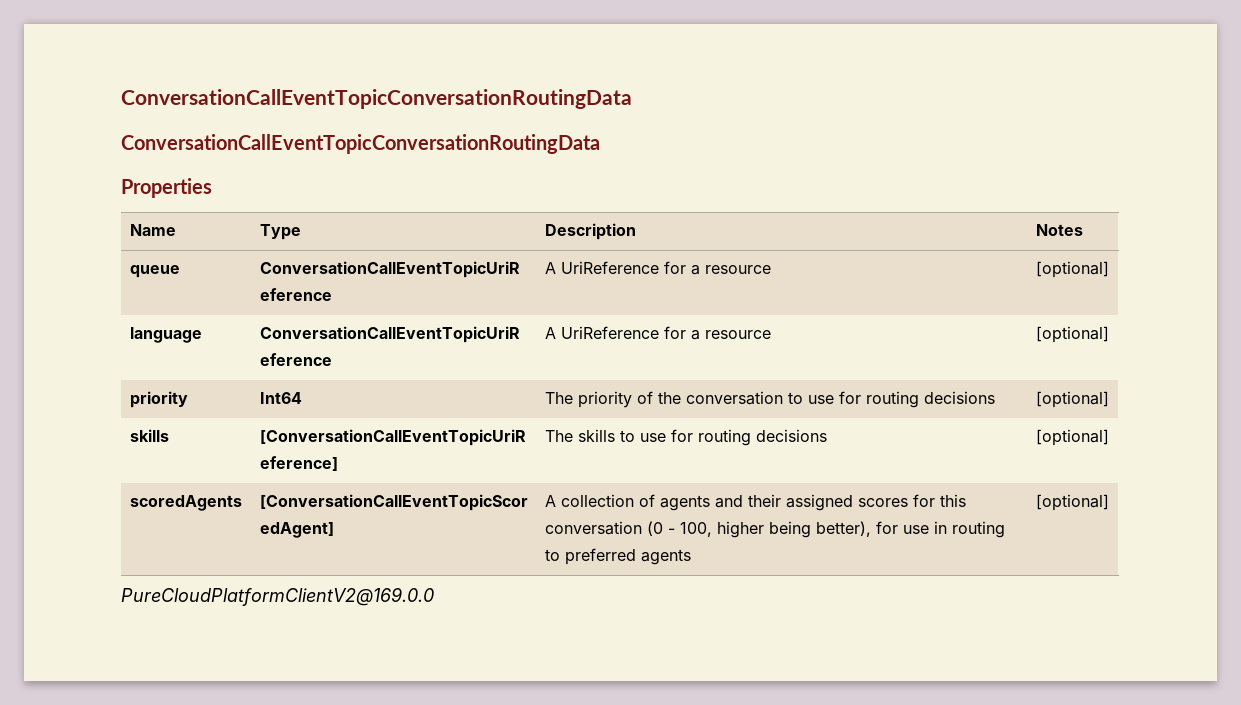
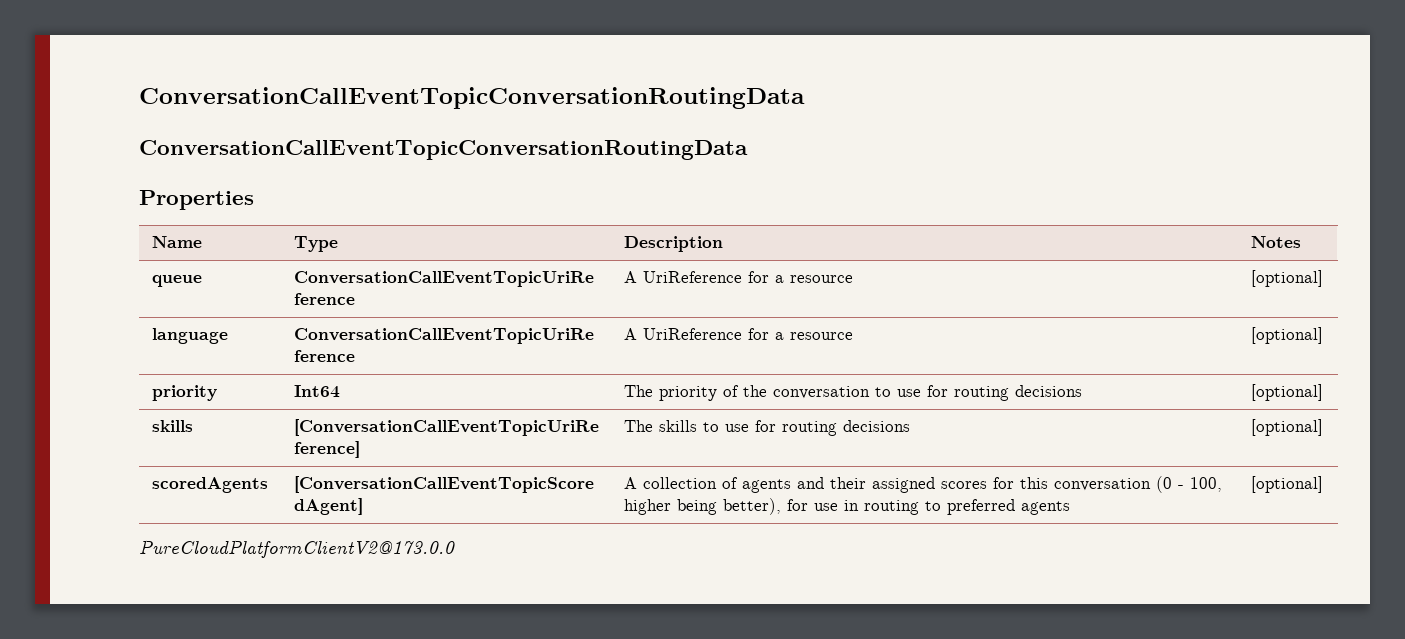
- PureCloudPlatformClientV2@169.0.0
+ PureCloudPlatformClientV2@173.0.0

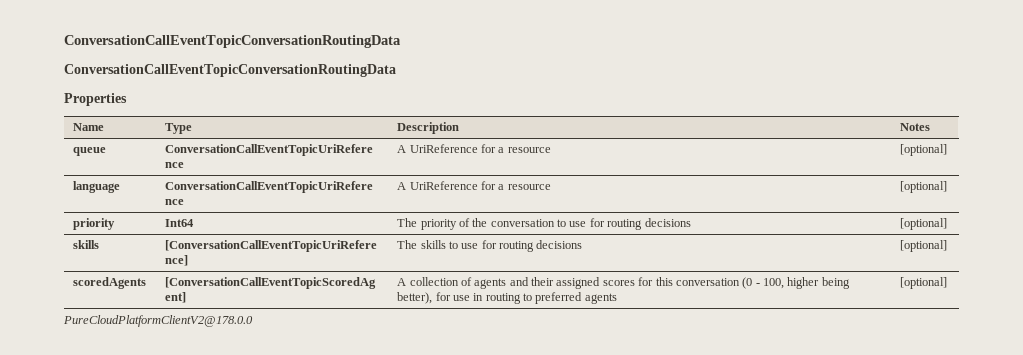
- PureCloudPlatformClientV2@173.0.0
+ PureCloudPlatformClientV2@178.0.0

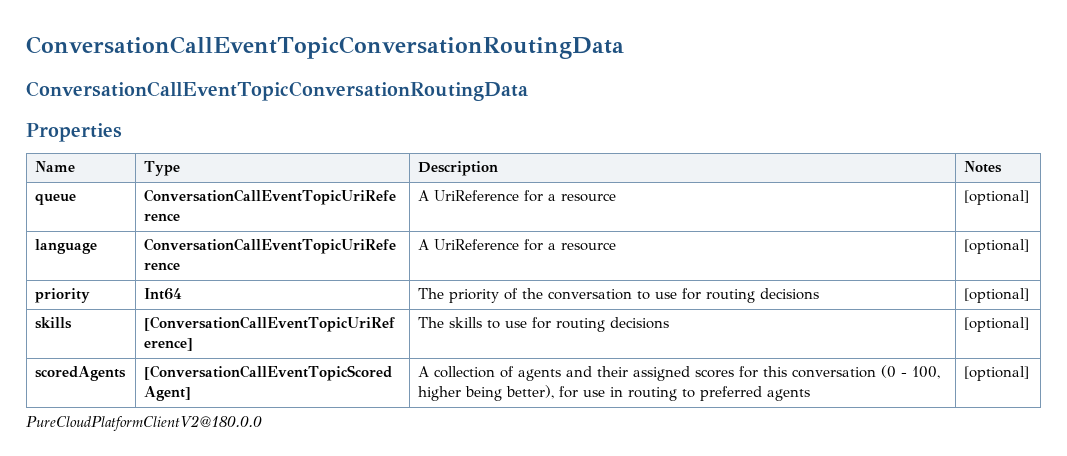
- PureCloudPlatformClientV2@178.0.0
+ PureCloudPlatformClientV2@180.0.0

